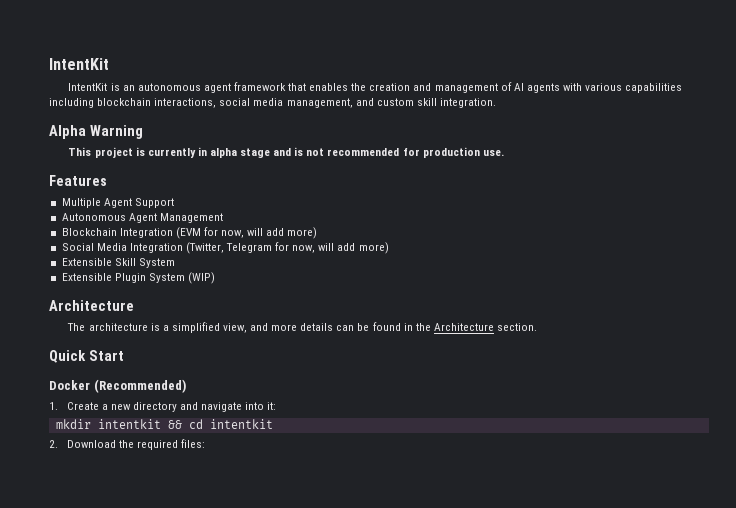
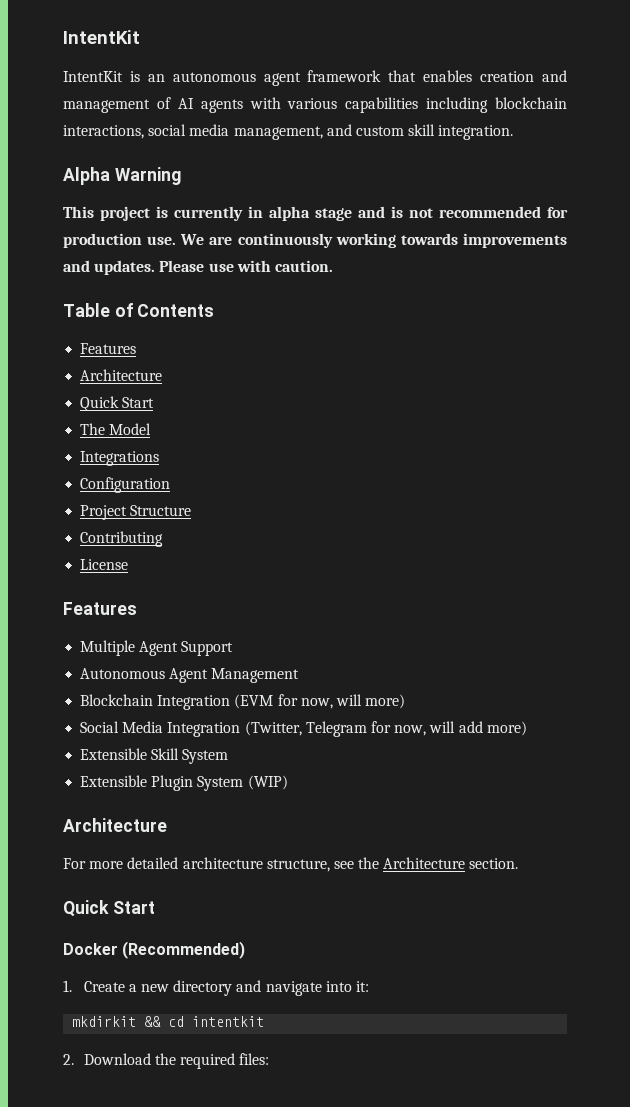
- IntentKit is an autonomous agent framework that enables the creation and management of AI agents with various capabilities including blockchain interactions, social media management, and custom skill integration.
+ IntentKit is an autonomous agent framework that enables creation and management of AI agents with various capabilities including blockchain interactions, social media management, and custom skill integration.
+ We are continuously working towards improvements and updates. Please use with caution.
+ Table of Contents
+ Features
+ Architecture
+ Quick Start
+ The Model
+ Integrations
+ Configuration
+ Project Structure
+ Contributing
+ License
- Blockchain Integration (EVM for now, will add more)
+ Blockchain Integration (EVM for now, will more)
- The architecture is a simplified view, and more details can be found in the Architecture section.
+ For more detailed architecture structure, see the Architecture section.
- mkdir intentkit && cd intentkit
+ mkdirkit && cd intentkit

